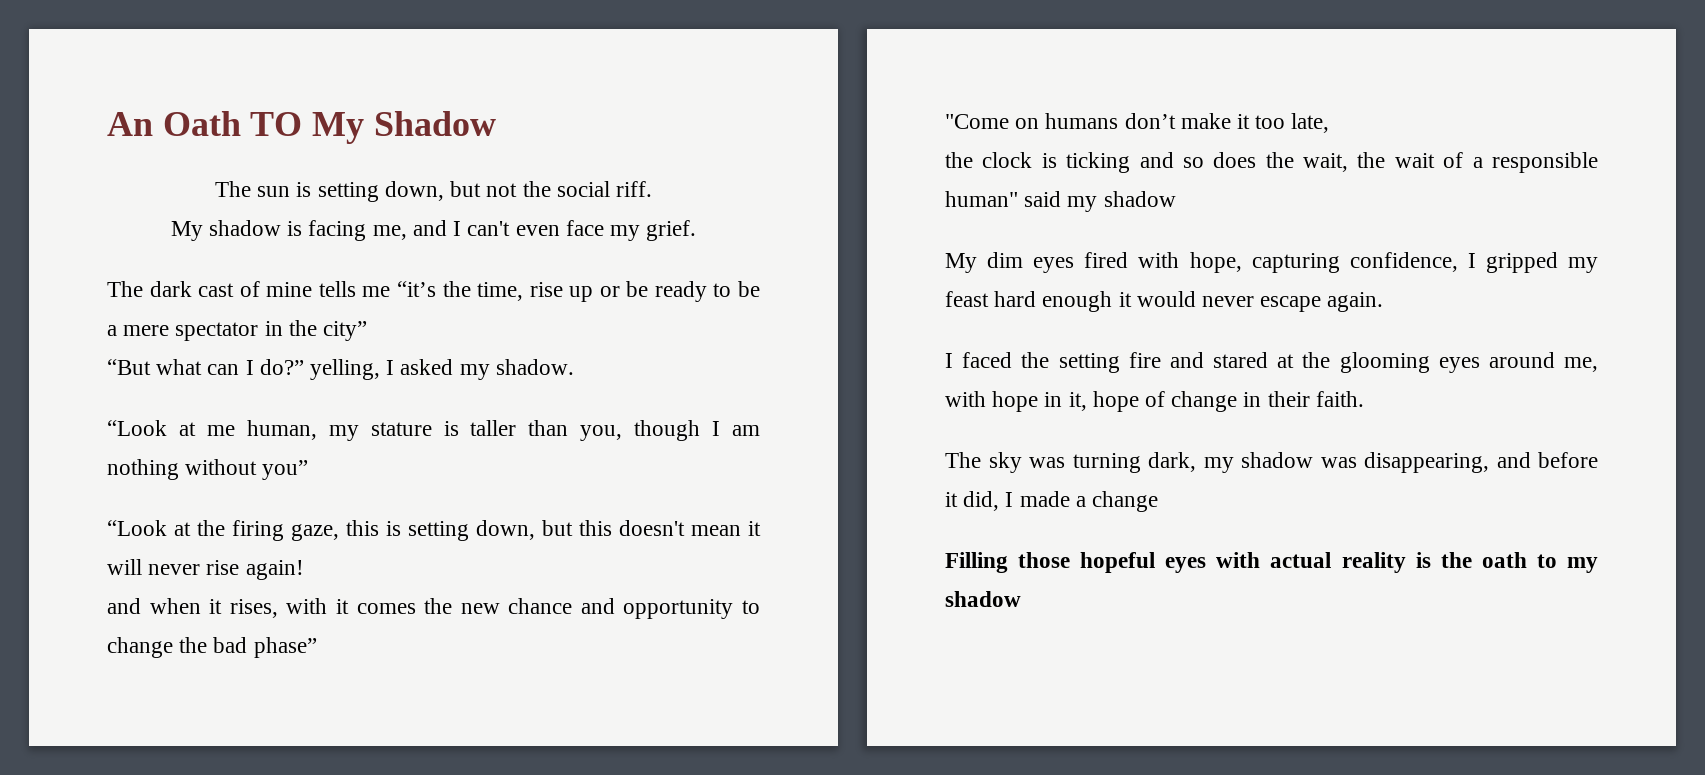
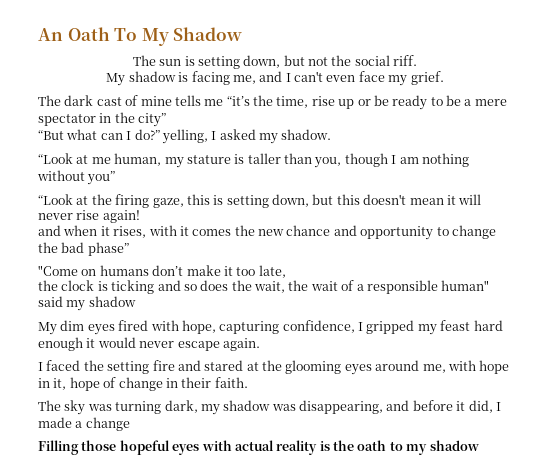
- An Oath TO My Shadow
+ An Oath To My Shadow

